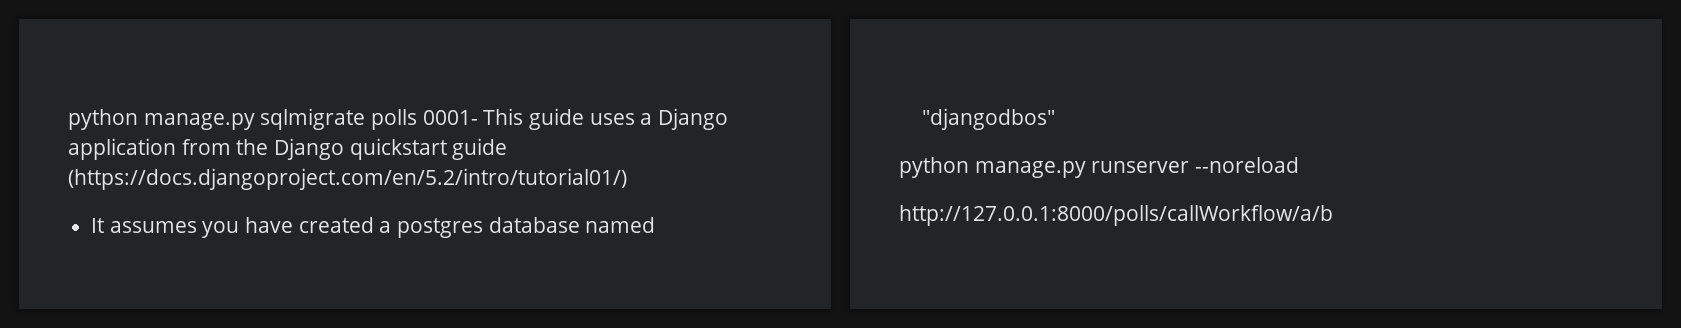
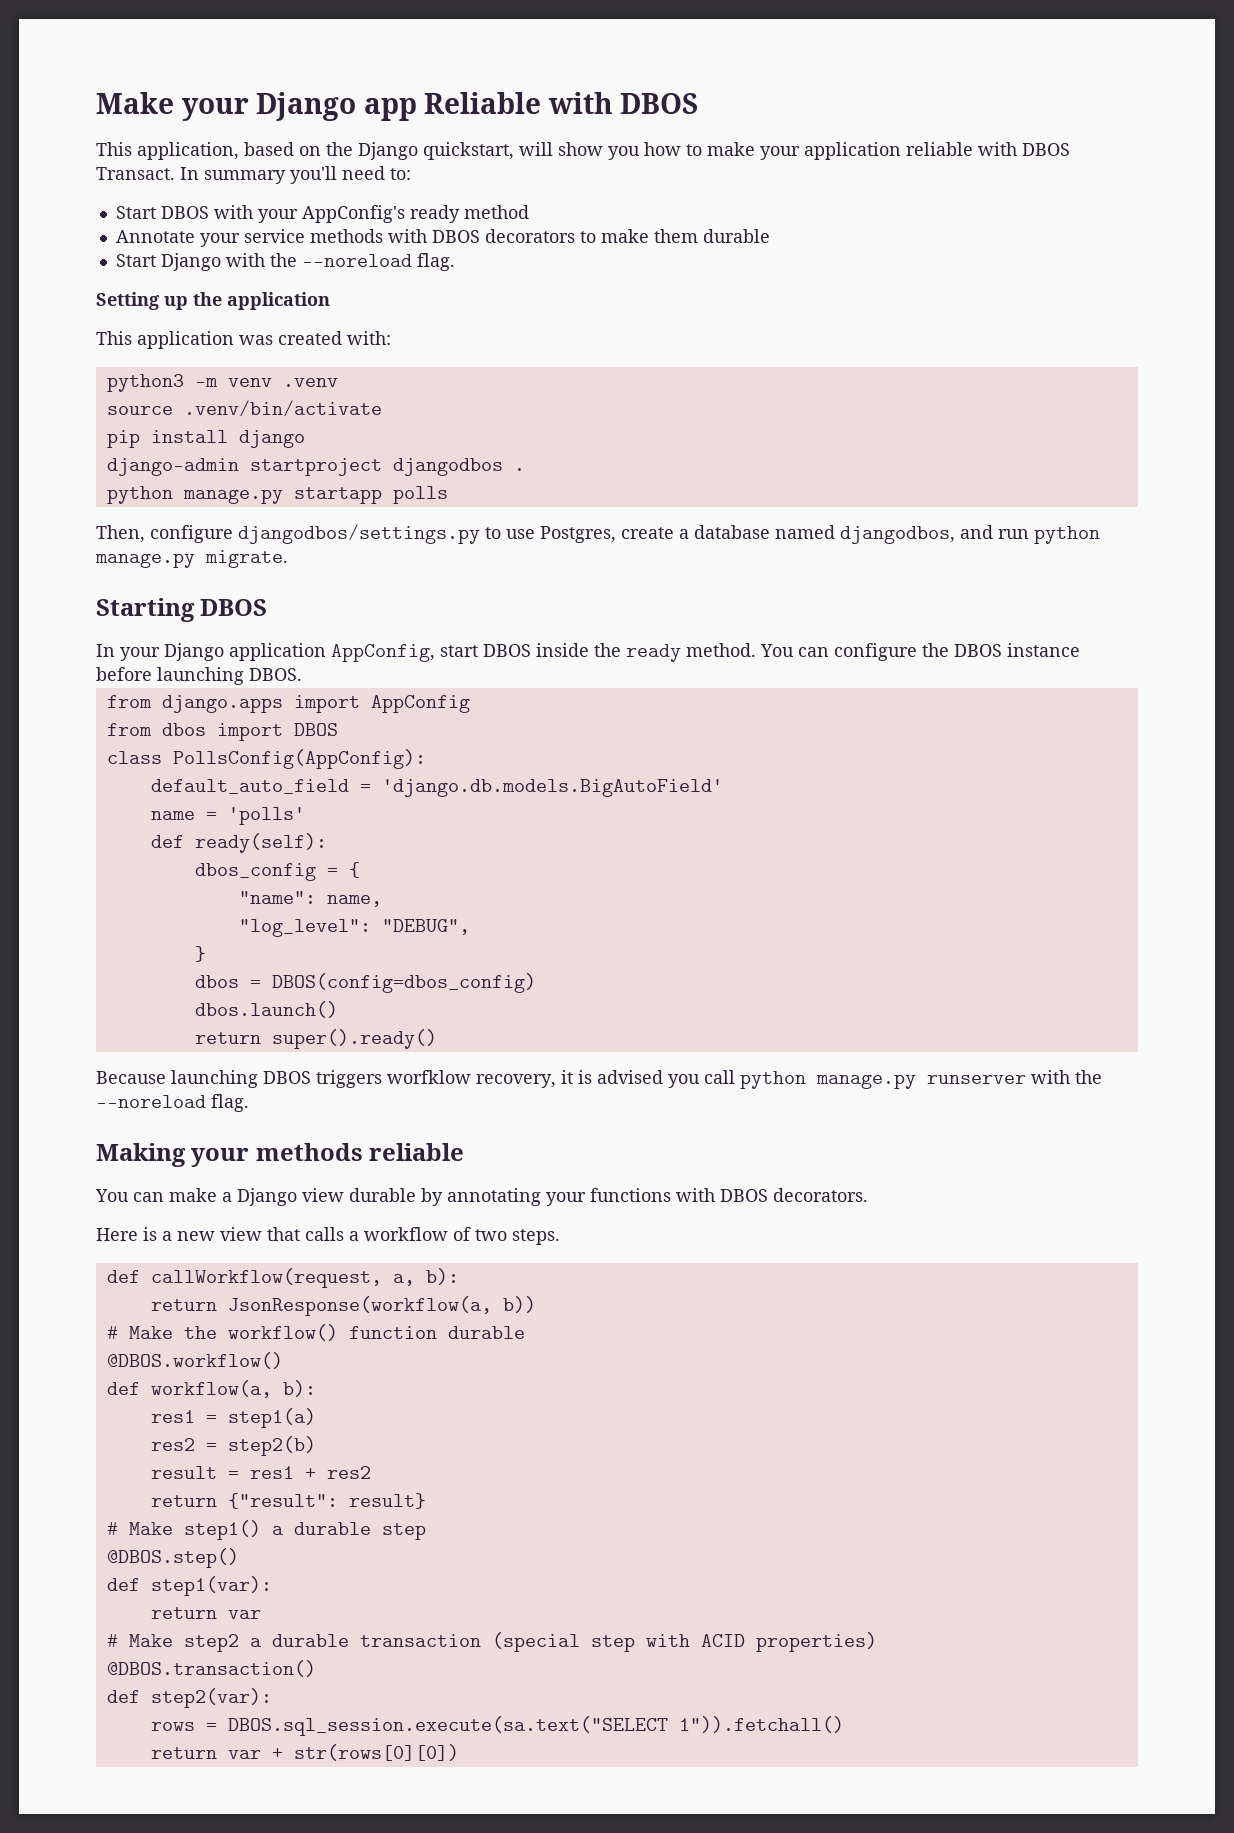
- python manage.py sqlmigrate polls 0001- This guide uses a Django application from the Django quickstart guide (https://docs.djangoproject.com/en/5.2/intro/tutorial01/)
- It assumes you have created a postgres database named "djangodbos"
- python manage.py runserver --noreload
- http://127.0.0.1:8000/polls/callWorkflow/a/b
+ Make your Django app Reliable with DBOS
+ This application, based on the Django quickstart, will show you how to make your application reliable with DBOS Transact. In summary you'll need to:
+ Start DBOS with your AppConfig's ready method
+ Annotate your service methods with DBOS decorators to make them durable
+ Start Django with the --noreload flag.
+ Setting up the application
+ This application was created with:
+ python3 -m venv .venv
+ source .venv/bin/activate
+ pip install django
+ django-admin startproject djangodbos .
+ python manage.py startapp polls
+ Then, configure djangodbos/settings.py to use Postgres, create a database named djangodbos, and run python manage.py migrate.
+ Starting DBOS
+ In your Django application AppConfig, start DBOS inside the ready method. You can configure the DBOS instance before launching DBOS.
+ from django.apps import AppConfig
+ from dbos import DBOS
+ class PollsConfig(AppConfig):
+ default_auto_field = 'django.db.models.BigAutoField'
+ name = 'polls'
+ def ready(self):
+ dbos_config = {
+ "name": name,
+ "log_level": "DEBUG",
+ }
+ dbos = DBOS(config=dbos_config)
+ dbos.launch()
+ return super().ready()
+ Because launching DBOS triggers worfklow recovery, it is advised you call python manage.py runserver with the --noreload flag.
+ Making your methods reliable
+ You can make a Django view durable by annotating your functions with DBOS decorators.
+ Here is a new view that calls a workflow of two steps.
+ def callWorkflow(request, a, b):
+ return JsonResponse(workflow(a, b))
+ # Make the workflow() function durable
+ @DBOS.workflow()
+ def workflow(a, b):
+ res1 = step1(a)
+ res2 = step2(b)
+ result = res1 + res2
+ return {"result": result}
+ # Make step1() a durable step
+ @DBOS.step()
+ def step1(var):
+ return var
+ # Make step2 a durable transaction (special step with ACID properties)
+ @DBOS.transaction()
+ def step2(var):
+ rows = DBOS.sql_session.execute(sa.text("SELECT 1")).fetchall()
+ return var + str(rows[0][0])

